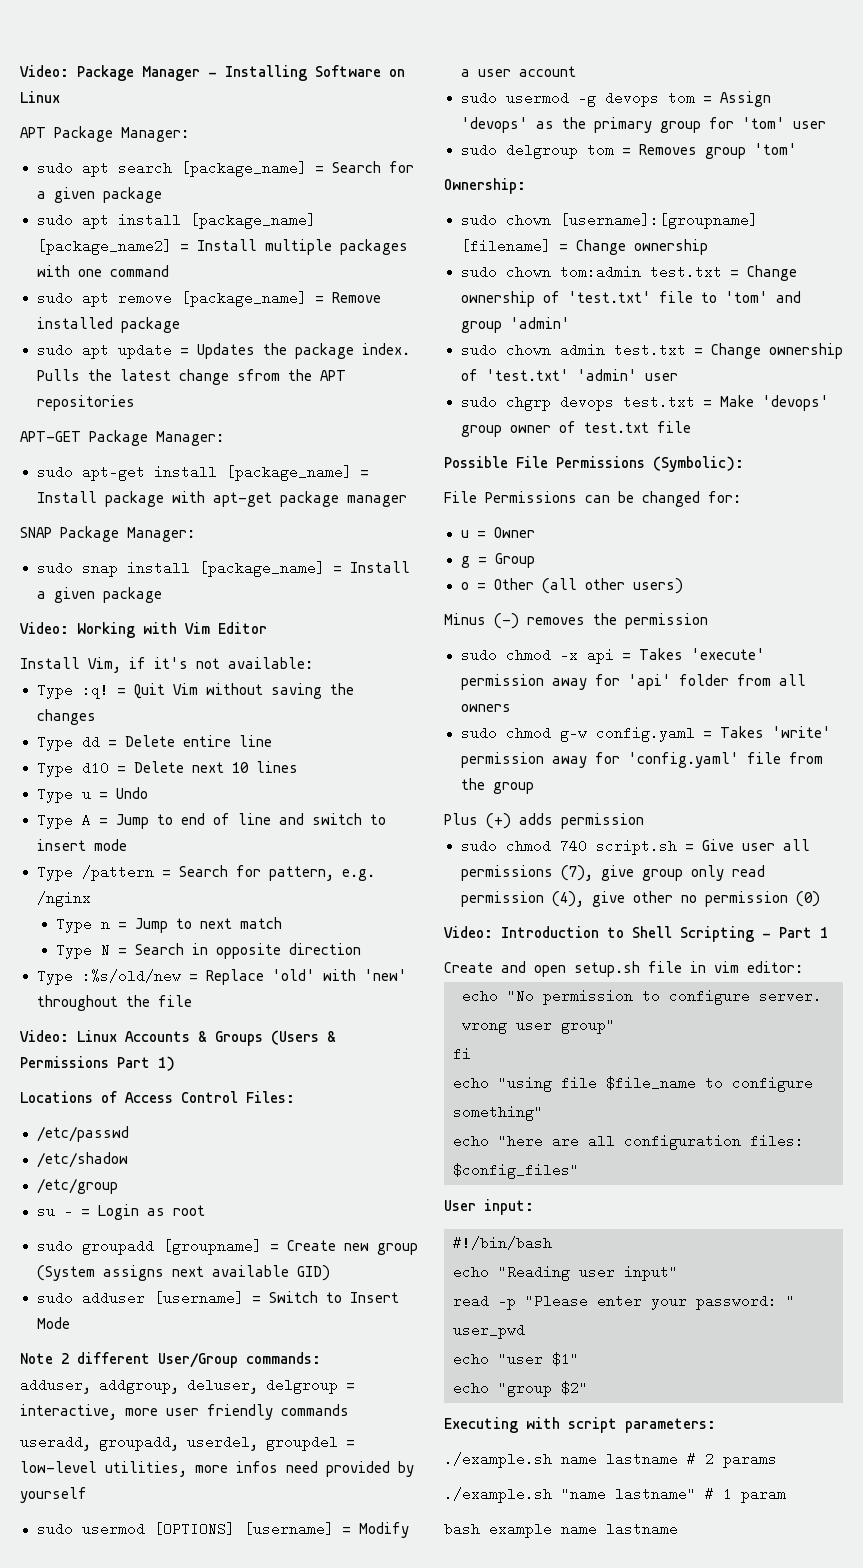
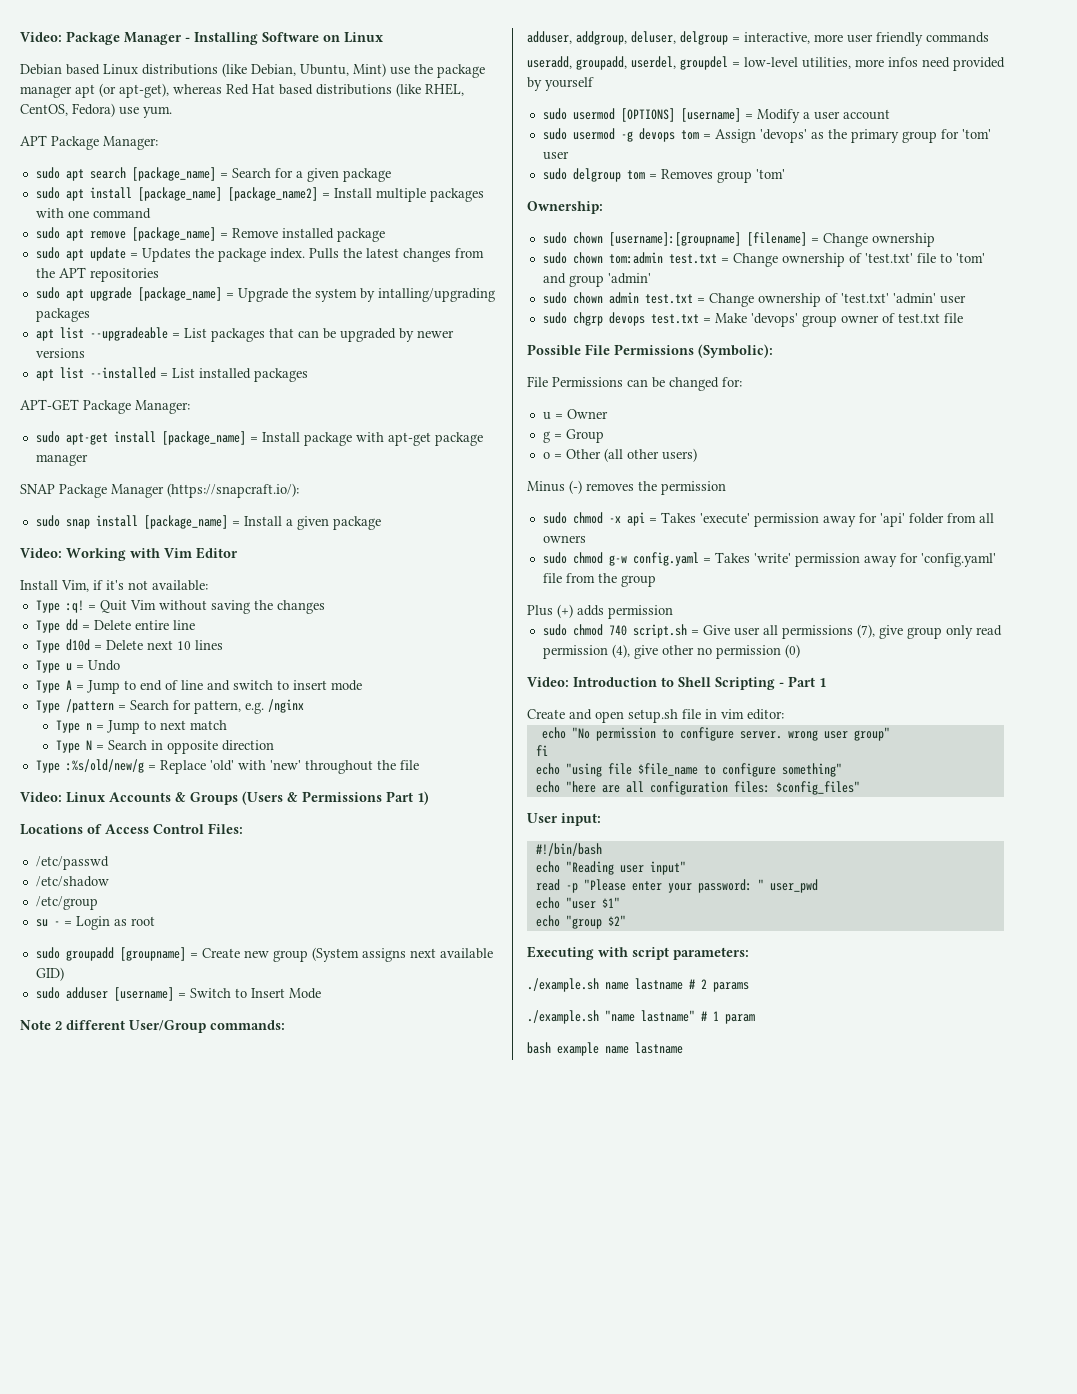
+ Debian based Linux distributions (like Debian, Ubuntu, Mint) use the package manager apt (or apt-get), whereas Red Hat based distributions (like RHEL, CentOS, Fedora) use yum.
- Pulls the latest change sfrom the APT repositories
+ Pulls the latest changes from the APT repositories
+ sudo apt upgrade [package_name] = Upgrade the system by intalling/upgrading packages
+ apt list --upgradeable = List packages that can be upgraded by newer versions
+ apt list --installed = List installed packages
- SNAP Package Manager:
+ SNAP Package Manager (https://snapcraft.io/):
- Type d10 = Delete next 10 lines
+ Type d10d = Delete next 10 lines
- Type :%s/old/new = Replace 'old' with 'new' throughout the file
+ Type :%s/old/new/g = Replace 'old' with 'new' throughout the file

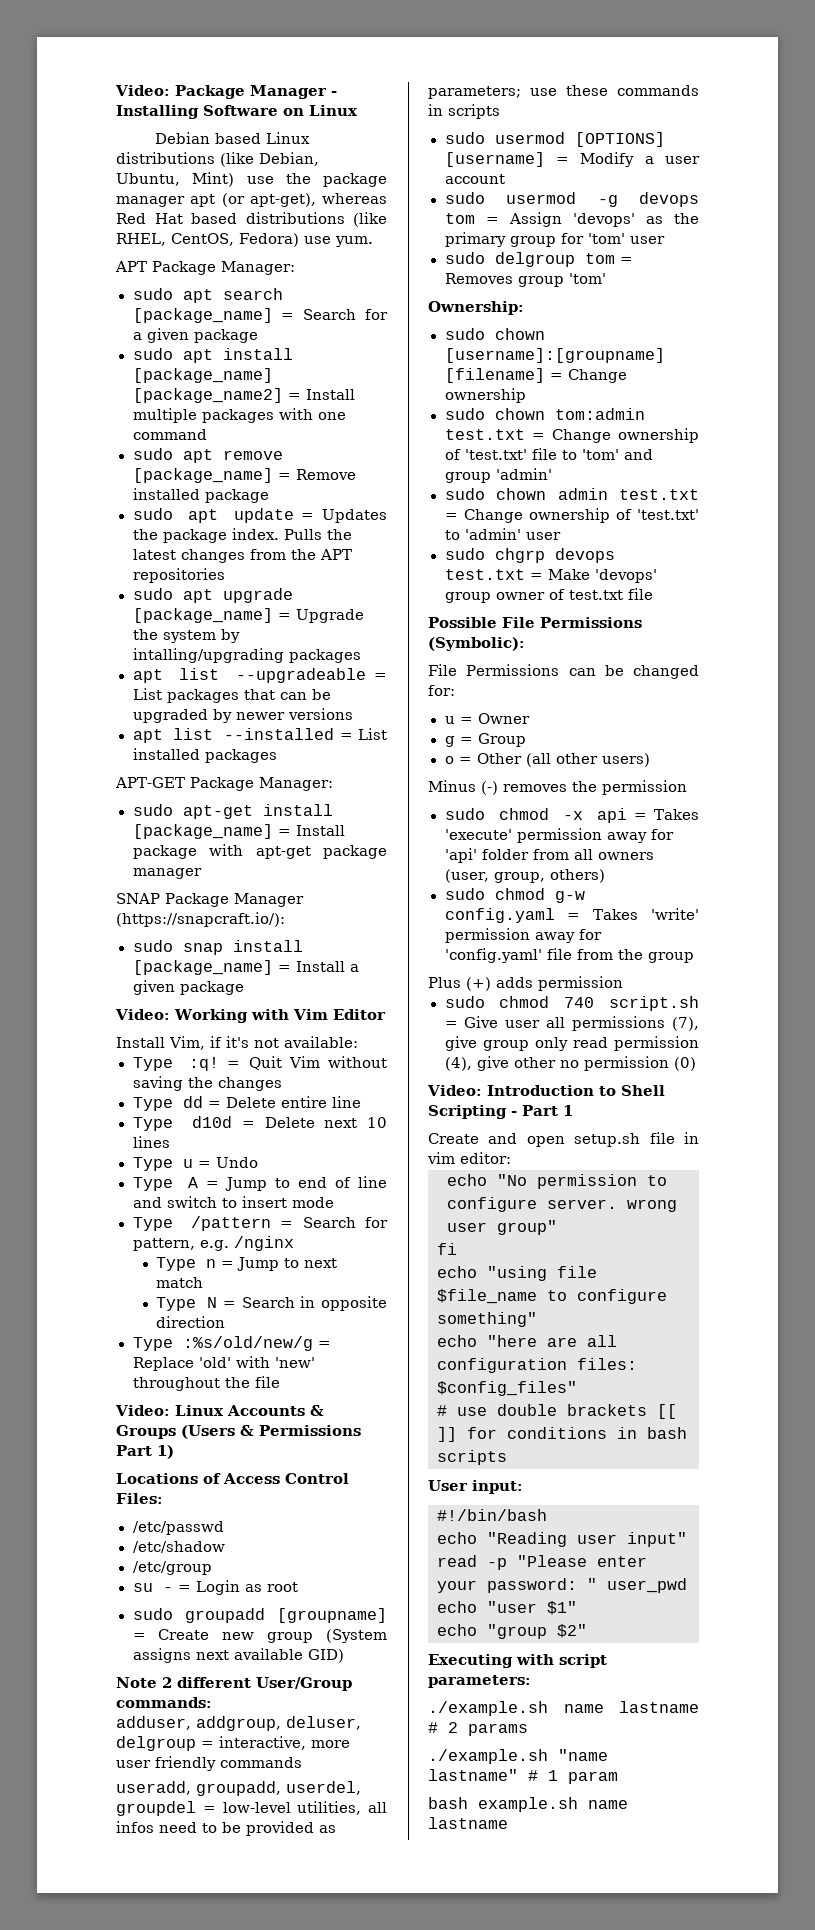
- sudo adduser [username] = Switch to Insert Mode
- useradd, groupadd, userdel, groupdel = low-level utilities, more infos need provided by yourself
+ useradd, groupadd, userdel, groupdel = low-level utilities, all infos need to be provided as parameters; use these commands in scripts
- sudo chown admin test.txt = Change ownership of 'test.txt' 'admin' user
+ sudo chown admin test.txt = Change ownership of 'test.txt' to 'admin' user
- sudo chmod -x api = Takes 'execute' permission away for 'api' folder from all owners
+ sudo chmod -x api = Takes 'execute' permission away for 'api' folder from all owners (user, group, others)
+ # use double brackets [[ ]] for conditions in bash scripts
- bash example name lastname
+ bash example.sh name lastname

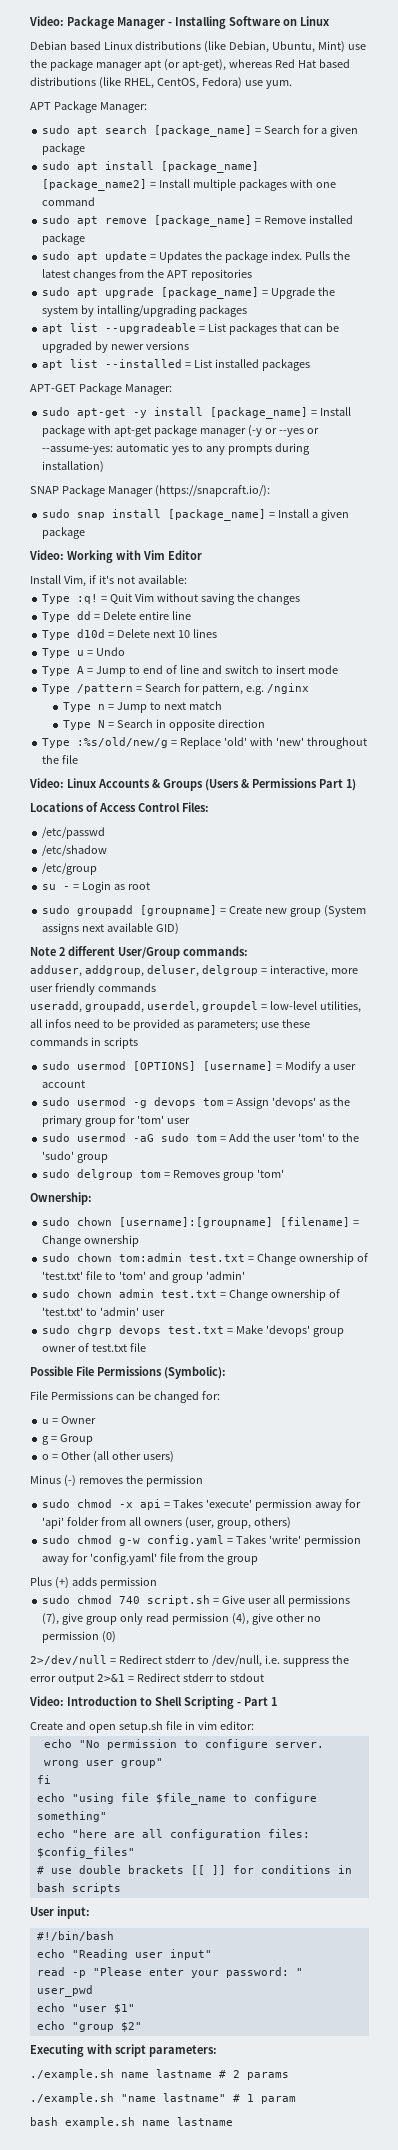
- sudo apt-get install [package_name] = Install package with apt-get package manager
+ sudo apt-get -y install [package_name] = Install package with apt-get package manager (-y or --yes or --assume-yes: automatic yes to any prompts during installation)
+ sudo usermod -aG sudo tom = Add the user 'tom' to the 'sudo' group
+ 2>/dev/null = Redirect stderr to /dev/null, i.e. suppress the error output 2>&1 = Redirect stderr to stdout

